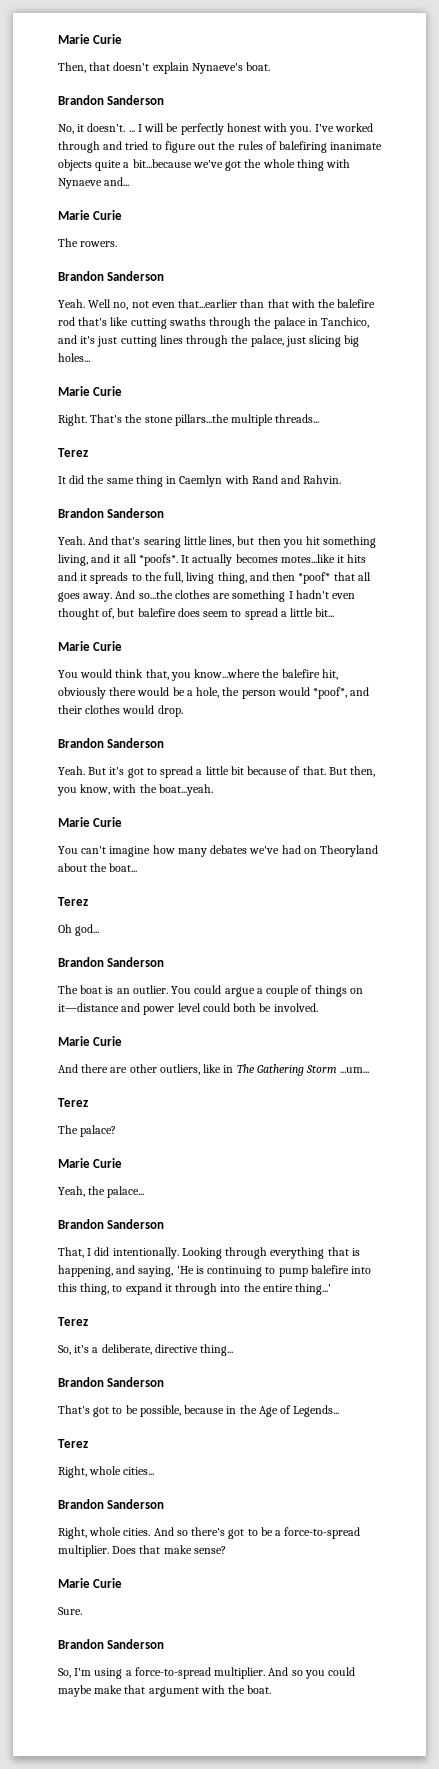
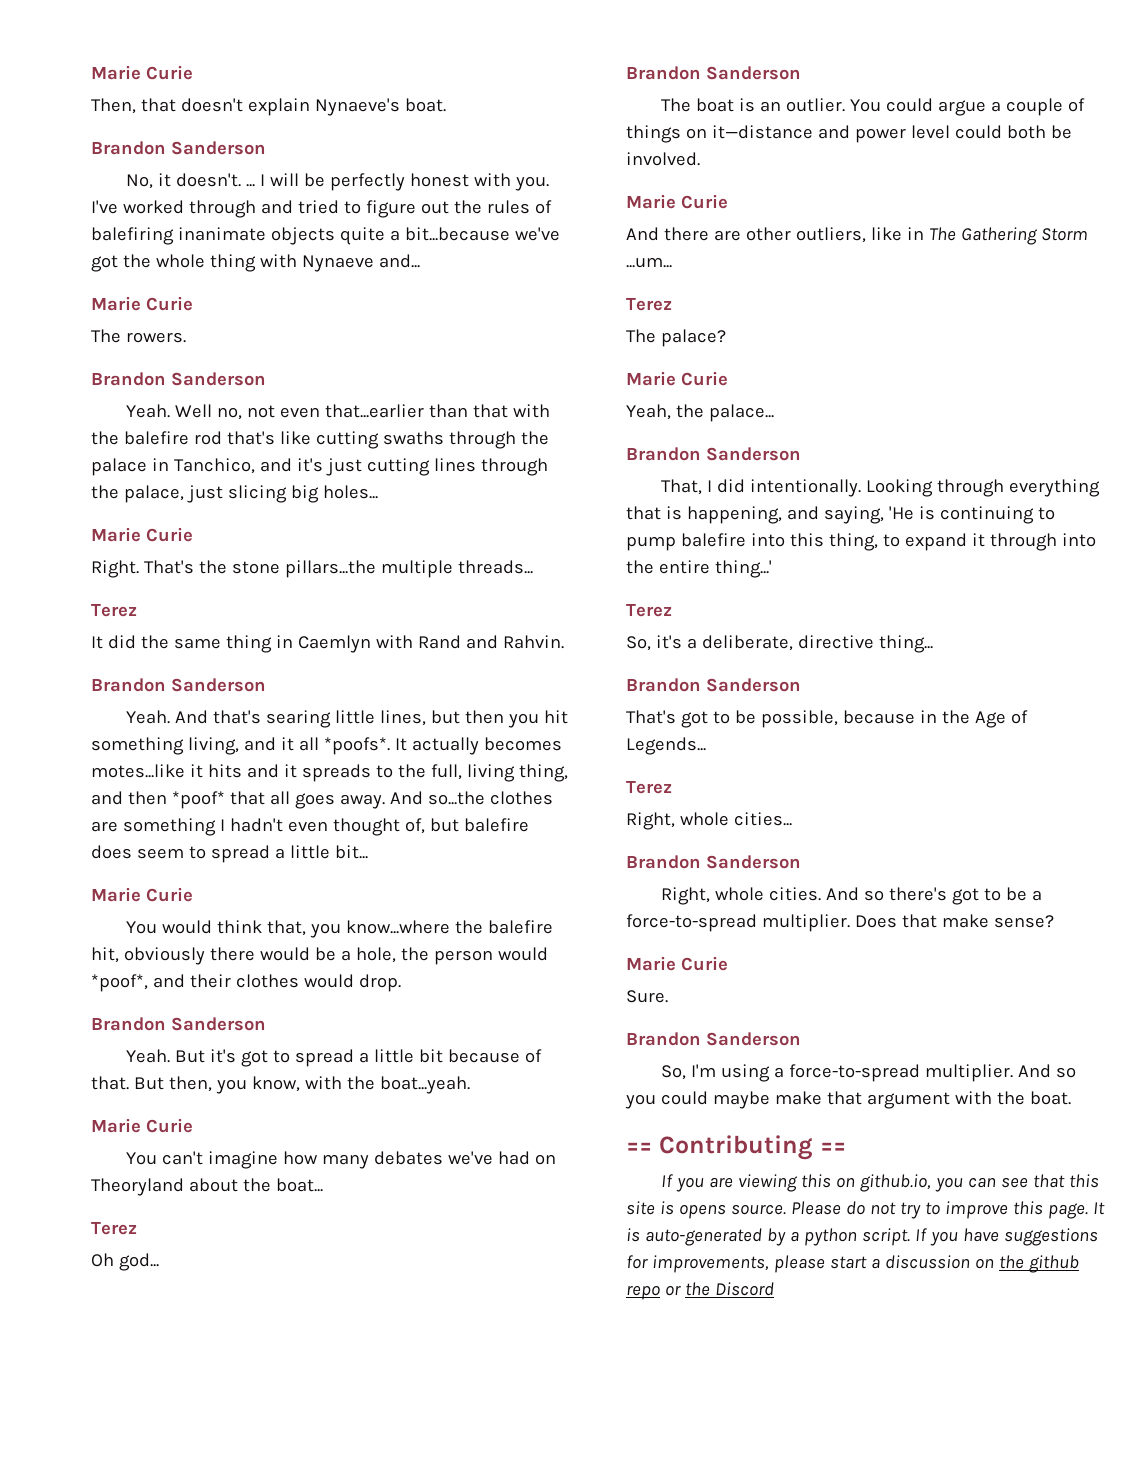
+ == Contributing ==
+ If you are viewing this on github.io, you can see that this site is opens source. Please do not try to improve this page. It is auto-generated by a python script. If you have suggestions for improvements, please start a discussion on the github repo or the Discord

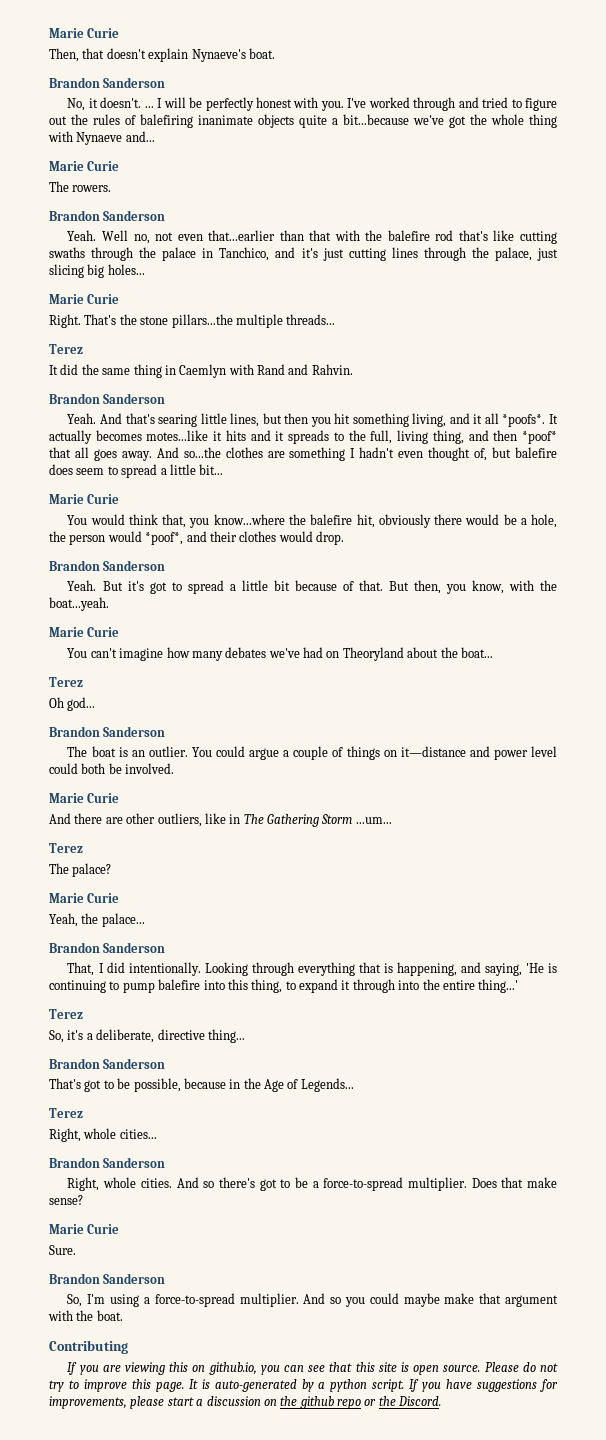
- == Contributing ==
+ Contributing
- If you are viewing this on github.io, you can see that this site is opens source.
+ If you are viewing this on github.io, you can see that this site is open source.
- If you have suggestions for improvements, please start a discussion on the github repo or the Discord
+ If you have suggestions for improvements, please start a discussion on the github repo or the Discord.

